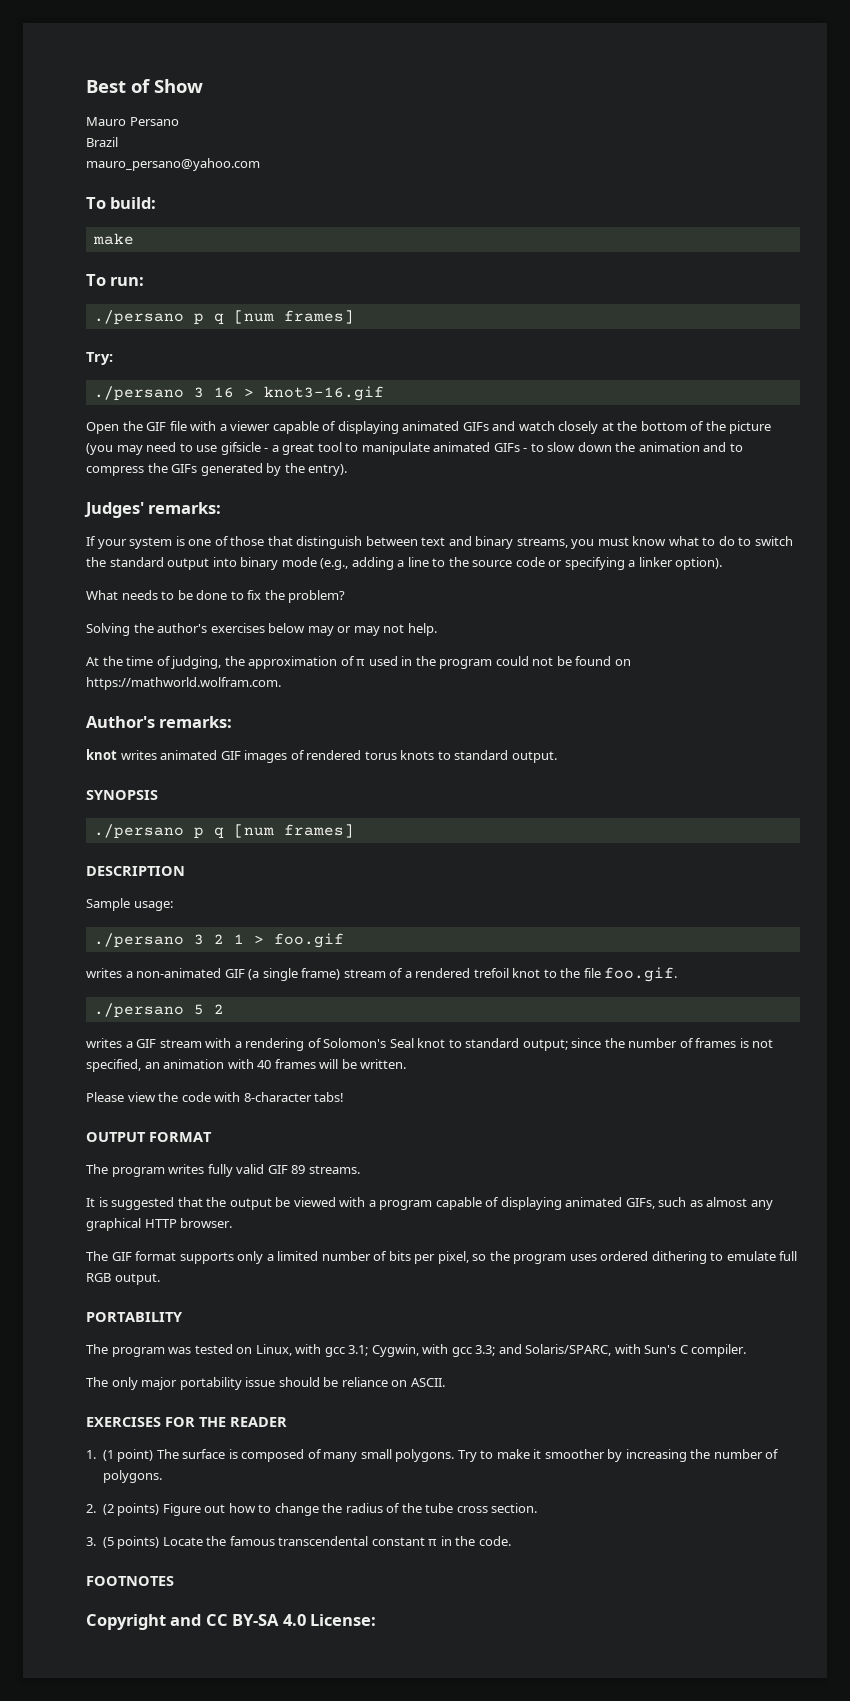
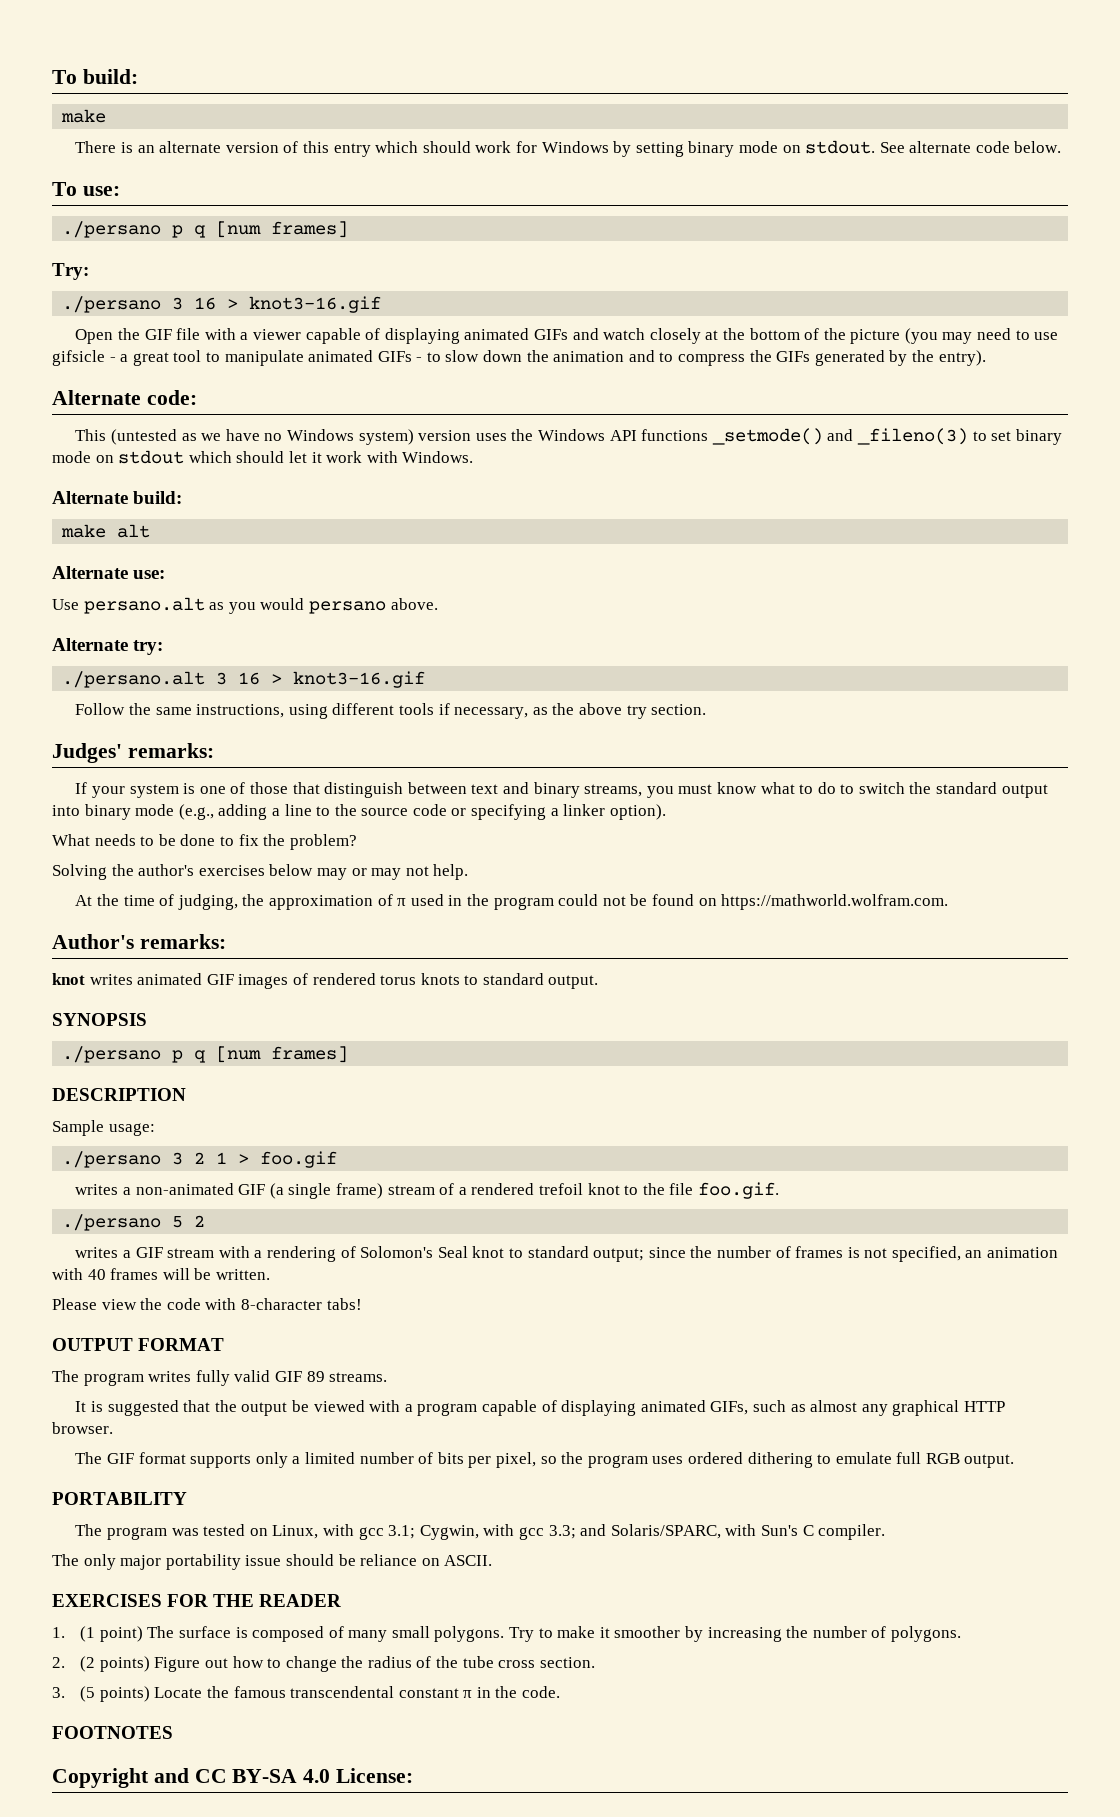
- Best of Show
- Mauro Persano
- Brazil
- mauro_persano@yahoo.com
  To build:
  make
- To run:
+ There is an alternate version of this entry which should work for Windows by setting binary mode on stdout. See alternate code below.
+ To use:
+ Alternate code:
+ This (untested as we have no Windows system) version uses the Windows API functions _setmode() and _fileno(3) to set binary mode on stdout which should let it work with Windows.
+ Alternate build:
+ make alt
+ Alternate use:
+ Use persano.alt as you would persano above.
+ Alternate try:
+ ./persano.alt 3 16 > knot3-16.gif
+ Follow the same instructions, using different tools if necessary, as the above try section.

